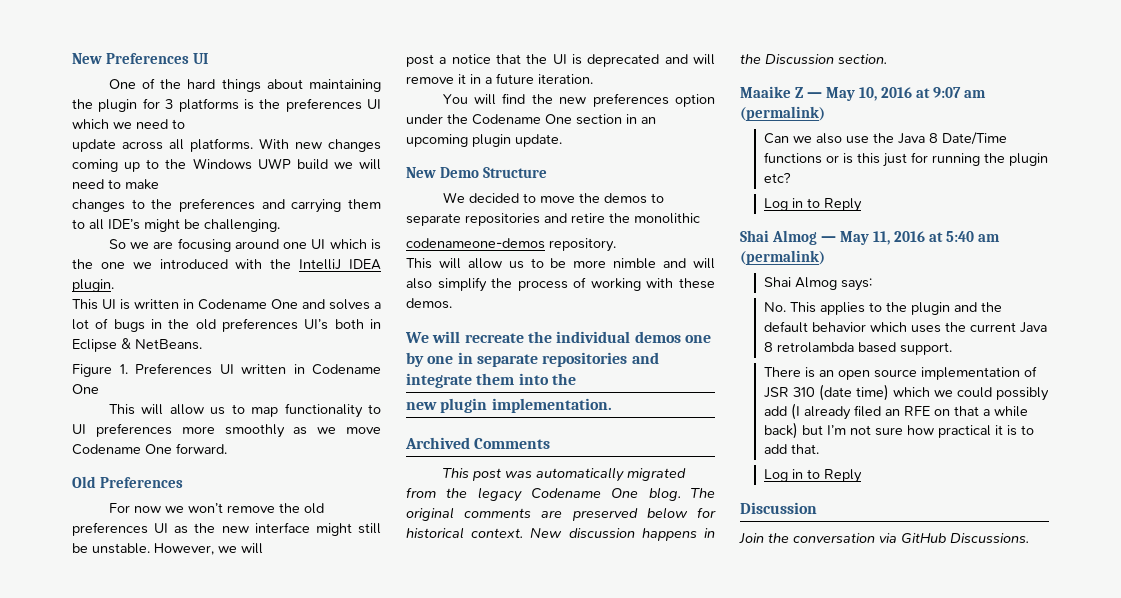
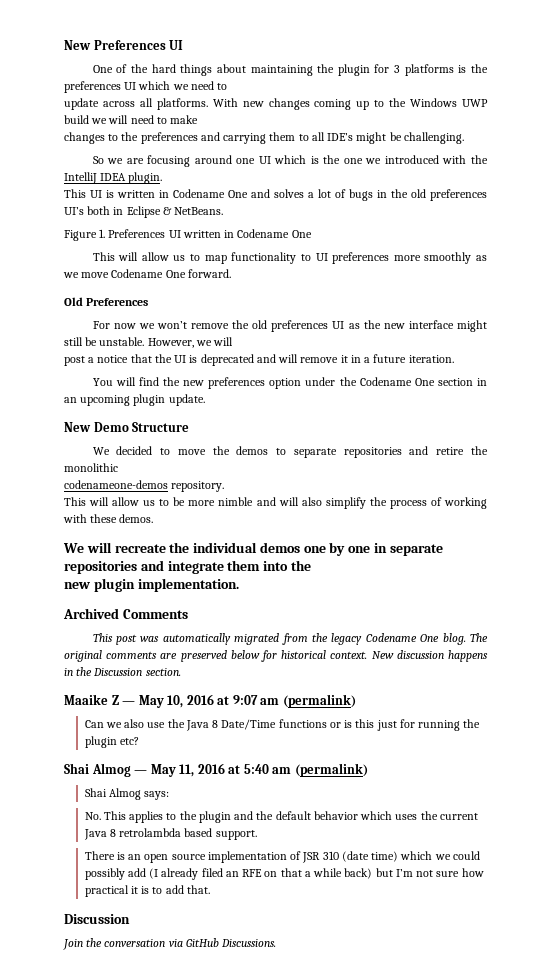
  Can we also use the Java 8 Date/Time functions or is this just for running the plugin etc?
- Log in to Reply
  There is an open source implementation of JSR 310 (date time) which we could possibly add (I already filed an RFE on that a while back) but I’m not sure how practical it is to add that.
- Log in to Reply

